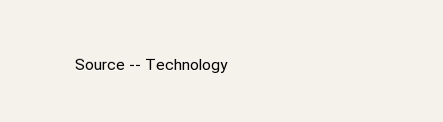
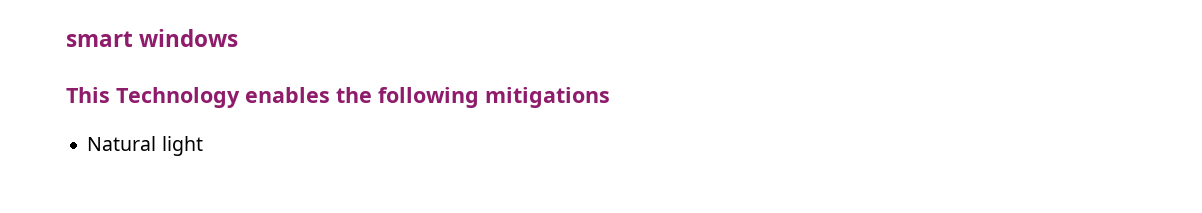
- Source -- Technology
+ smart windows
+ This Technology enables the following mitigations
+ Natural light

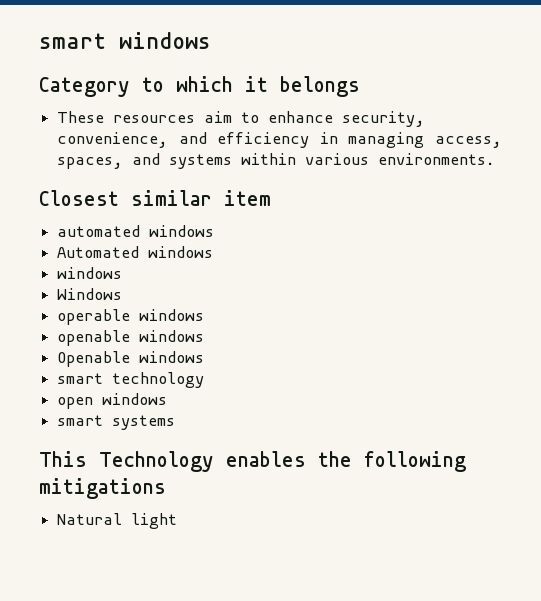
+ Category to which it belongs
+ These resources aim to enhance security, convenience, and efficiency in managing access, spaces, and systems within various environments.
+ Closest similar item
+ automated windows
+ Automated windows
+ windows
+ Windows
+ operable windows
+ openable windows
+ Openable windows
+ smart technology
+ open windows
+ smart systems

